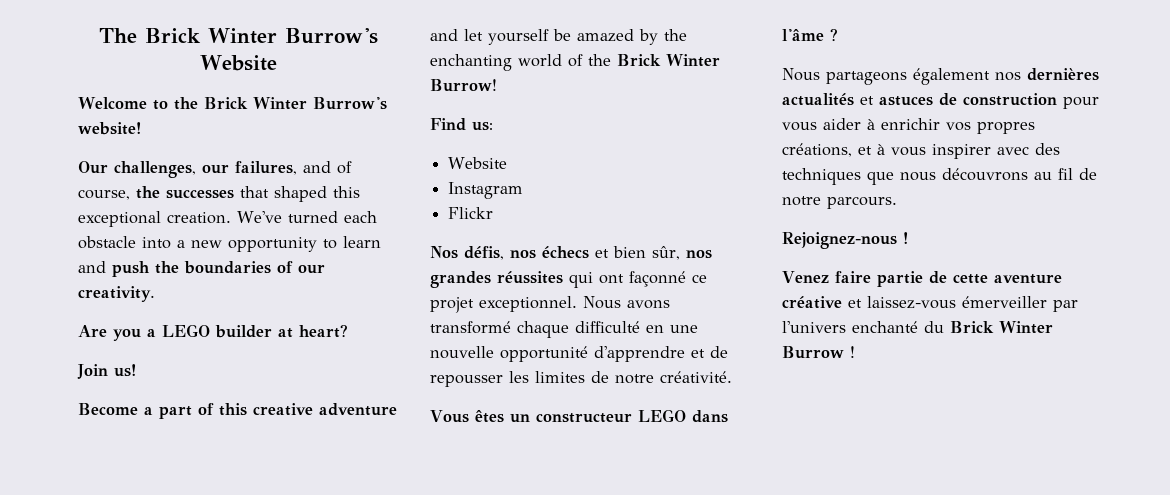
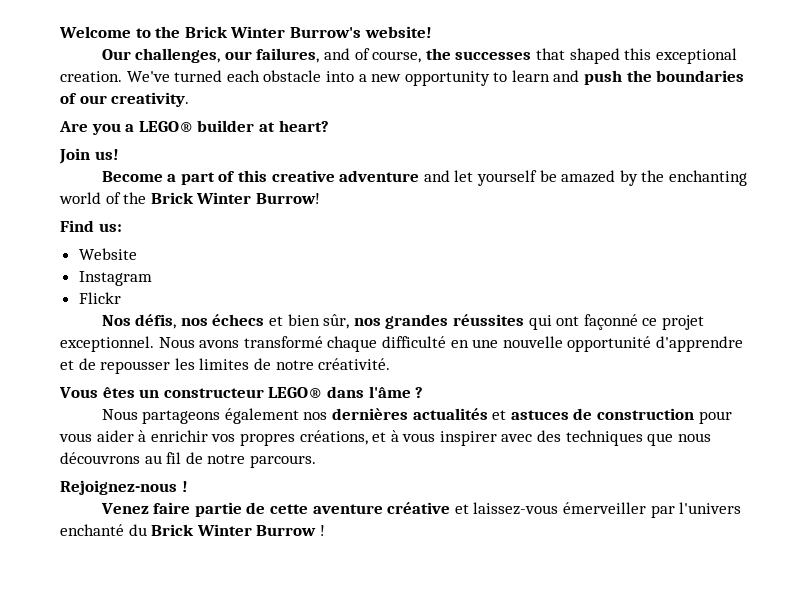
- The Brick Winter Burrow's Website
- Are you a LEGO builder at heart?
+ Are you a LEGO® builder at heart?
- Vous êtes un constructeur LEGO dans l'âme ?
+ Vous êtes un constructeur LEGO® dans l'âme ?

